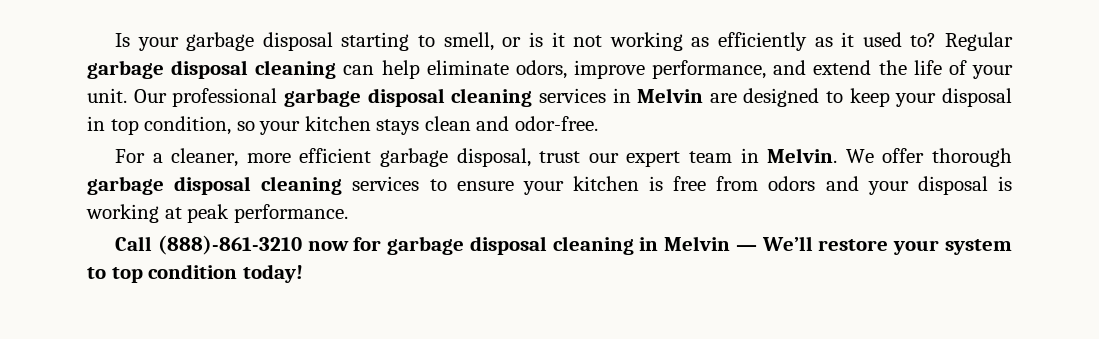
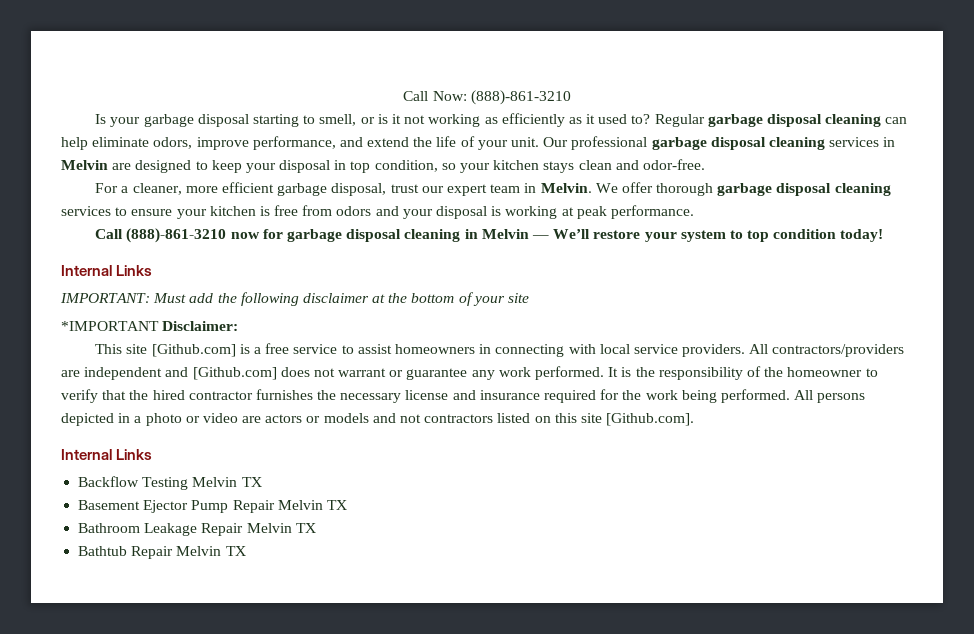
+ Call Now: (888)-861-3210
  Call (888)-861-3210 now for garbage disposal cleaning in Melvin — We’ll restore your system to top condition today!
+ Internal Links
+ IMPORTANT: Must add the following disclaimer at the bottom of your site
+ *IMPORTANT Disclaimer:
+ This site [Github.com] is a free service to assist homeowners in connecting with local service providers. All contractors/providers are independent and [Github.com] does not warrant or guarantee any work performed. It is the responsibility of the homeowner to verify that the hired contractor furnishes the necessary license and insurance required for the work being performed. All persons depicted in a photo or video are actors or models and not contractors listed on this site [Github.com].
+ Internal Links
+ Backflow Testing Melvin TX
+ Basement Ejector Pump Repair Melvin TX
+ Bathroom Leakage Repair Melvin TX
+ Bathtub Repair Melvin TX

